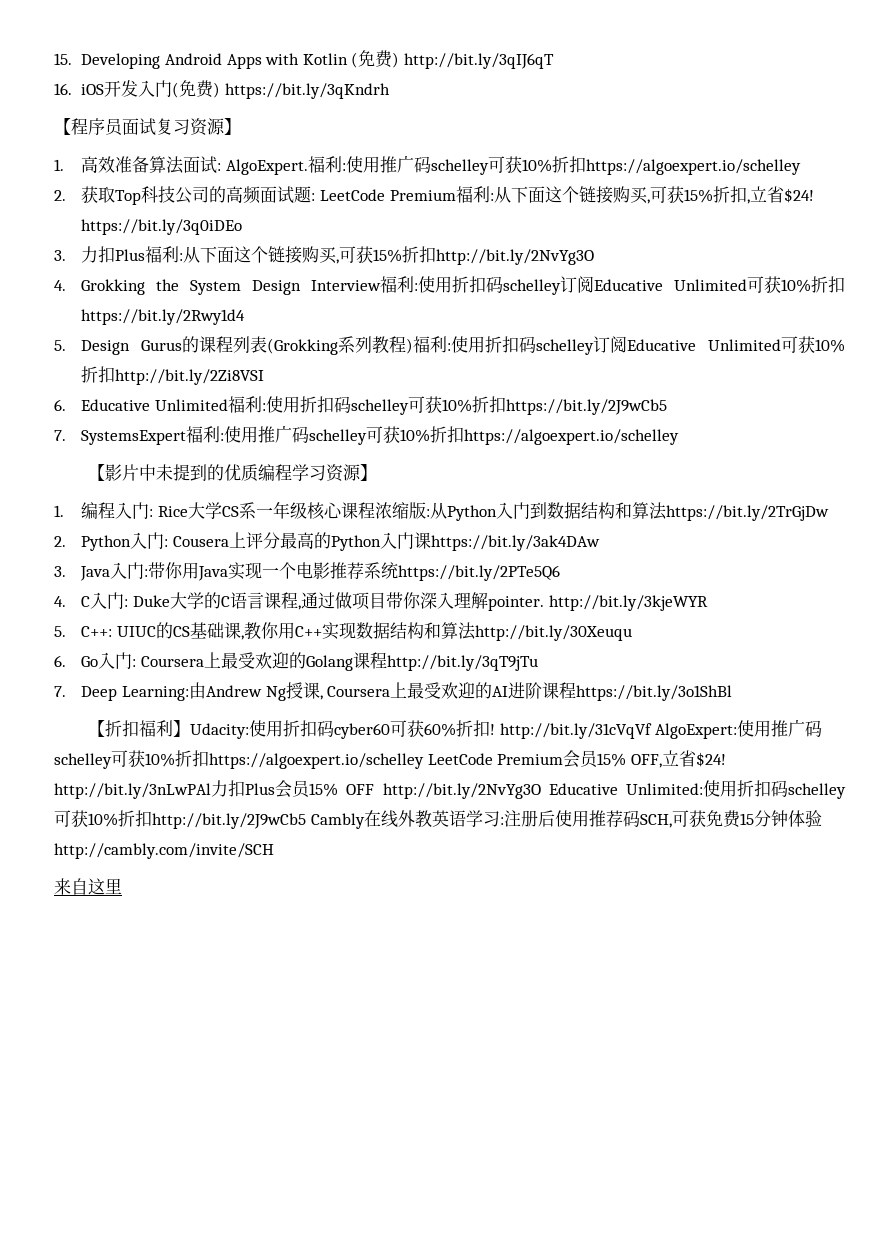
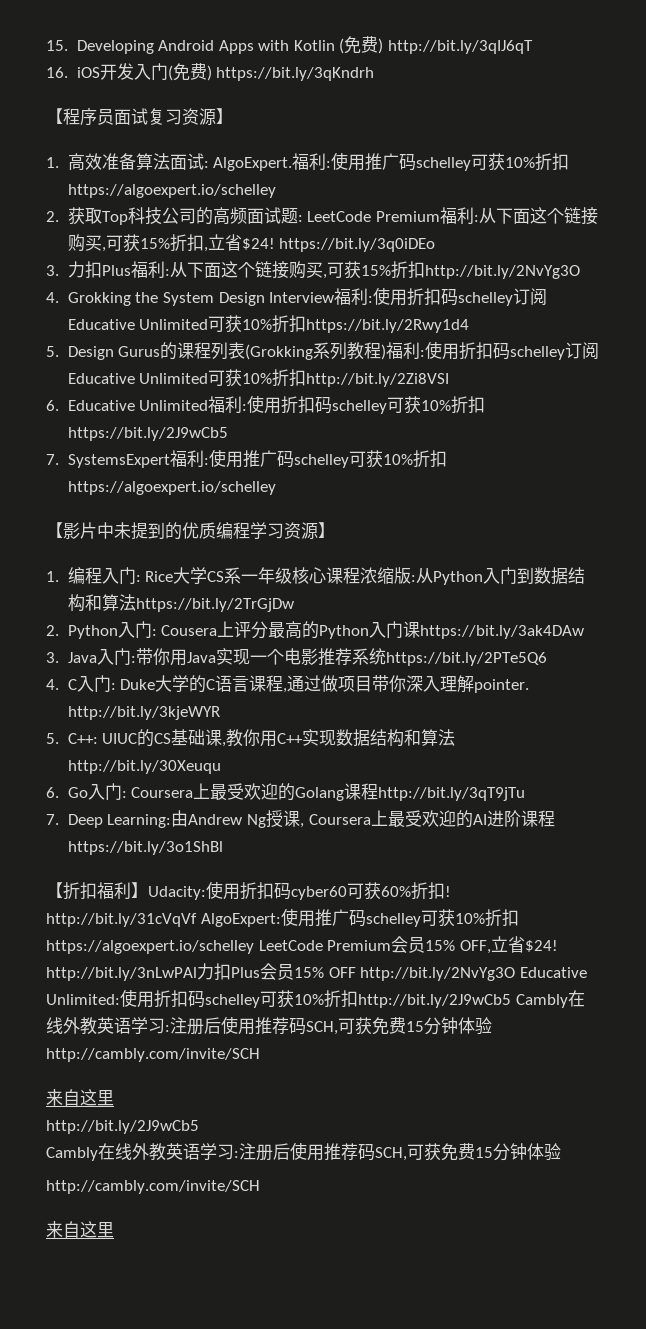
  注册后使用推荐码SCH,可获免费15分钟体验http://cambly.com/invite/SCH
+ 来自这里
+ http://bit.ly/2J9wCb5
+ Cambly在线外教英语学习:注册后使用推荐码SCH,可获免费15分钟体验
+ http://cambly.com/invite/SCH

